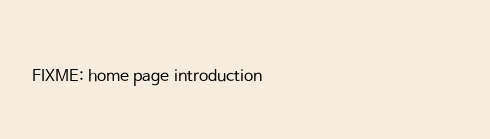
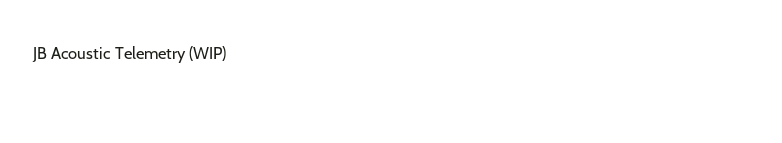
- FIXME: home page introduction
+ JB Acoustic Telemetry (WIP)

